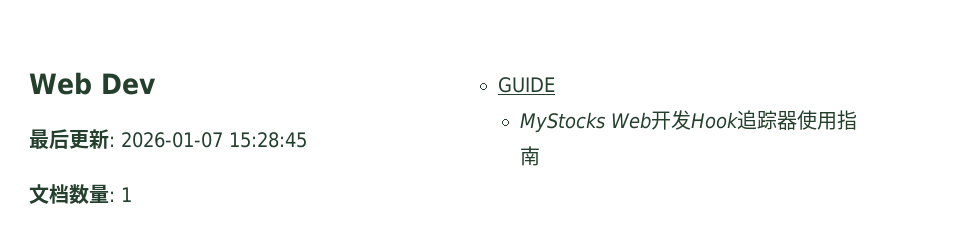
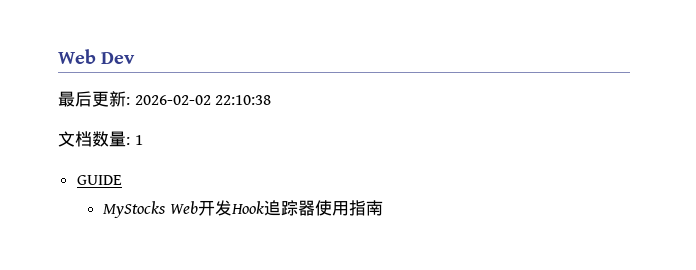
- 最后更新: 2026-01-07 15:28:45
+ 最后更新: 2026-02-02 22:10:38

